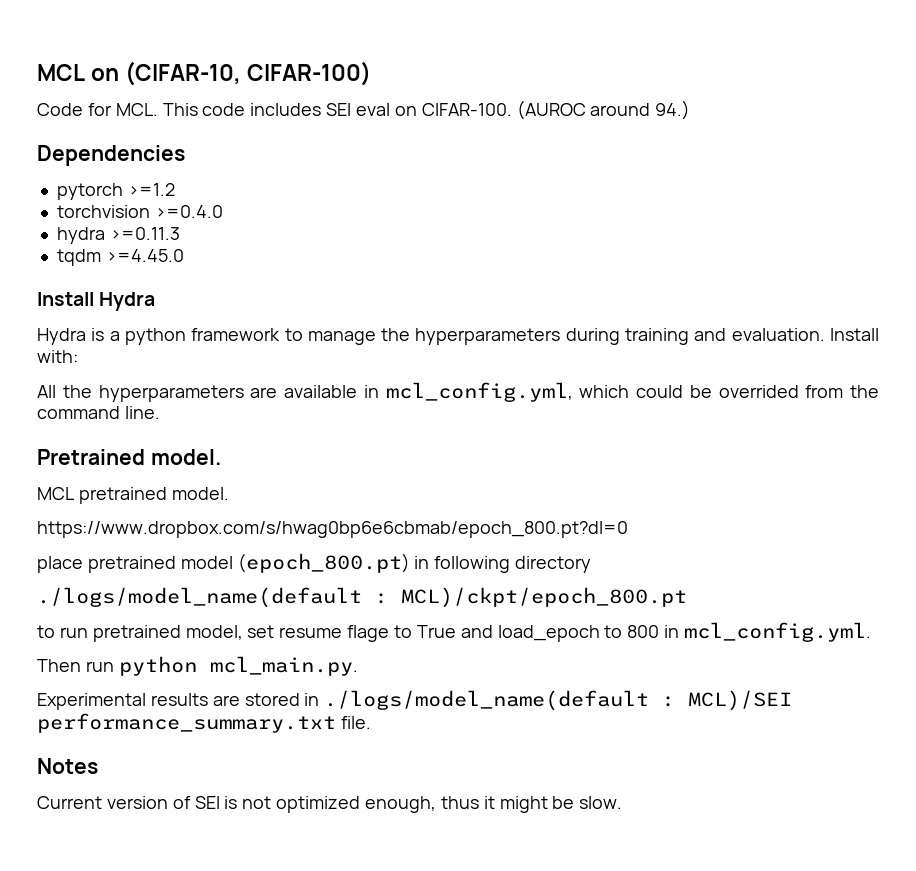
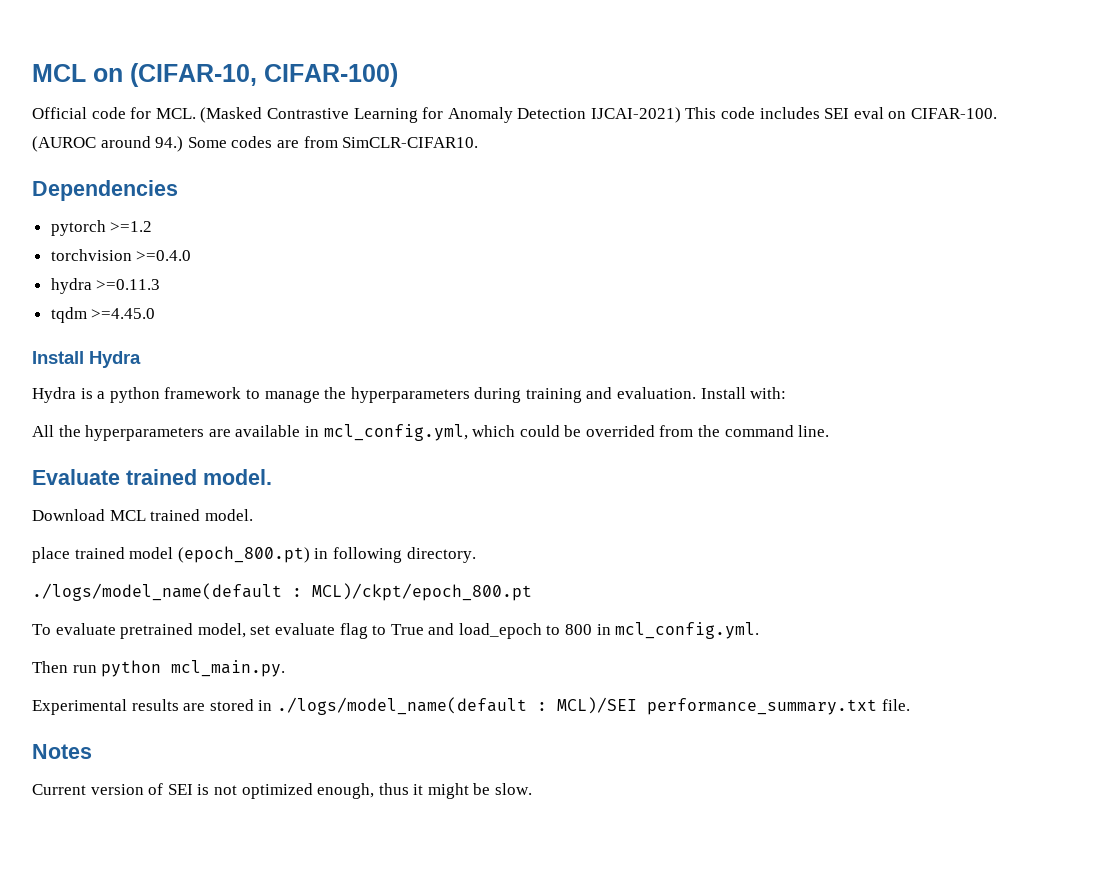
- Code for MCL. This code includes SEI eval on CIFAR-100.
+ Official code for MCL. (Masked Contrastive Learning for Anomaly Detection IJCAI-2021) This code includes SEI eval on CIFAR-100.
- (AUROC around 94.)
+ (AUROC around 94.) Some codes are from SimCLR-CIFAR10.
- Pretrained model.
- MCL pretrained model.
- https://www.dropbox.com/s/hwag0bp6e6cbmab/epoch_800.pt?dl=0
+ Evaluate trained model.
+ Download MCL trained model.
- place pretrained model (epoch_800.pt) in following directory
+ place trained model (epoch_800.pt) in following directory.
- to run pretrained model, set resume flage to True and load_epoch to 800 in mcl_config.yml.
+ To evaluate pretrained model, set evaluate flag to True and load_epoch to 800 in mcl_config.yml.

